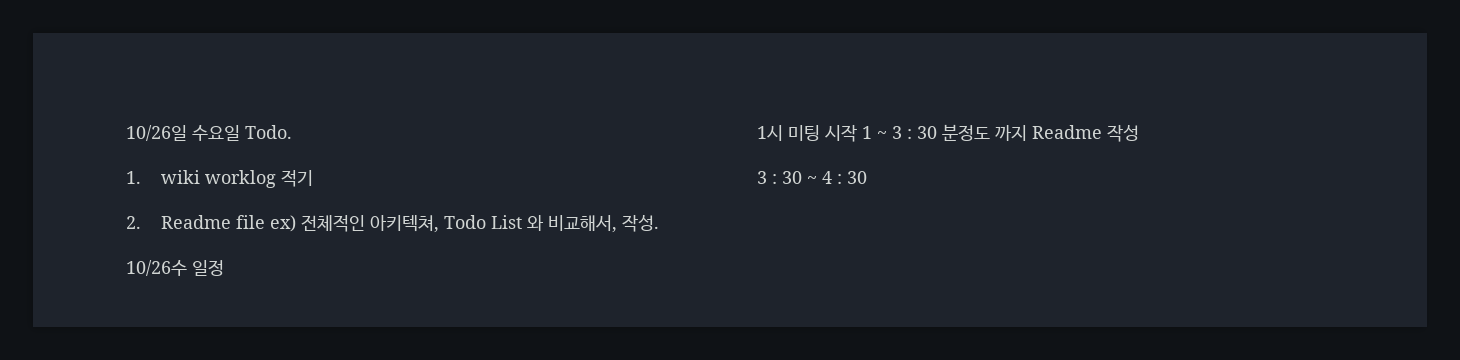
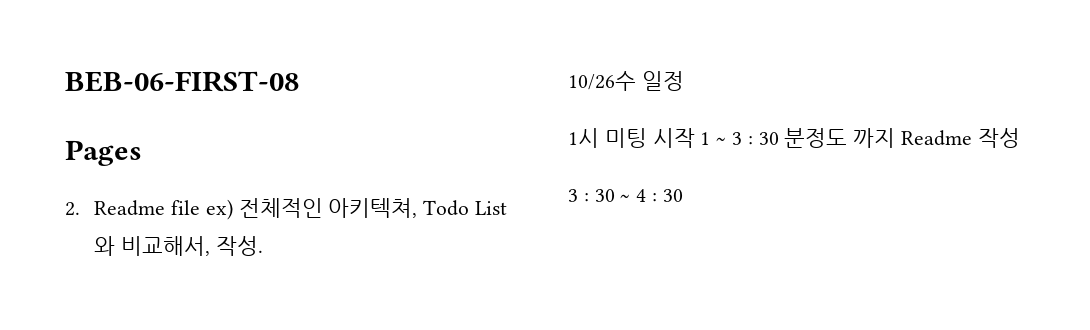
- 10/26일 수요일 Todo.
- 1. wiki worklog 적기
+ BEB-06-FIRST-08
+ Pages

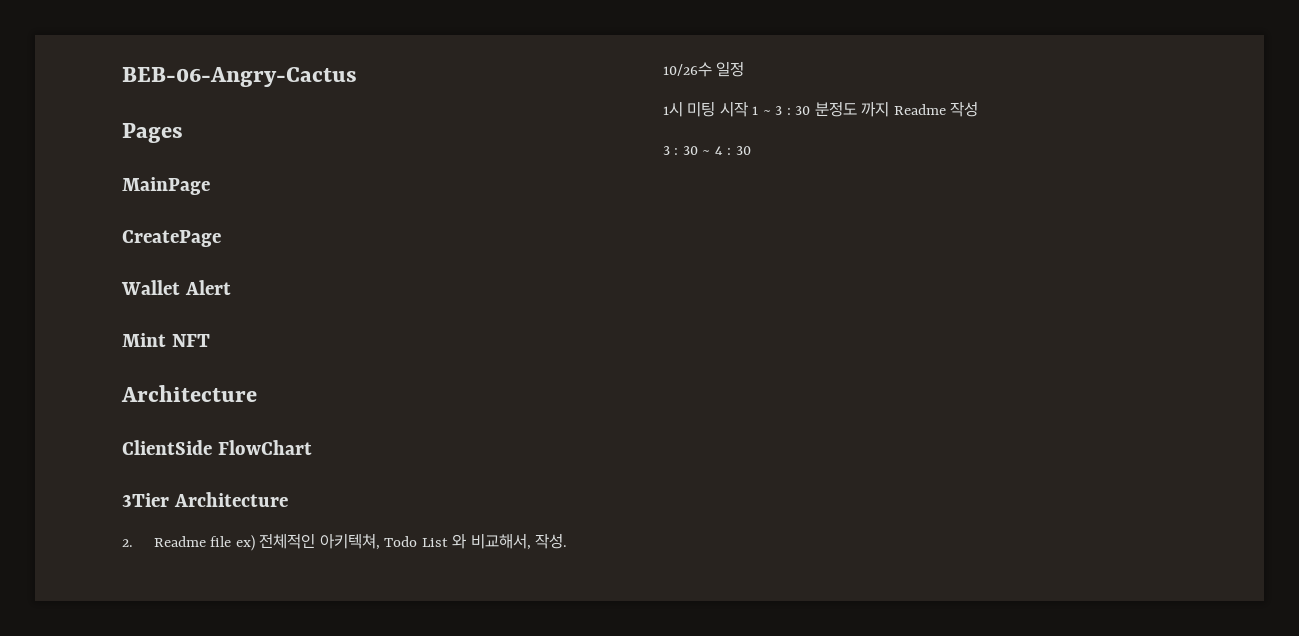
- BEB-06-FIRST-08
+ BEB-06-Angry-Cactus
+ MainPage
+ CreatePage
+ Wallet Alert
+ Mint NFT
+ Architecture
+ ClientSide FlowChart
+ 3Tier Architecture

